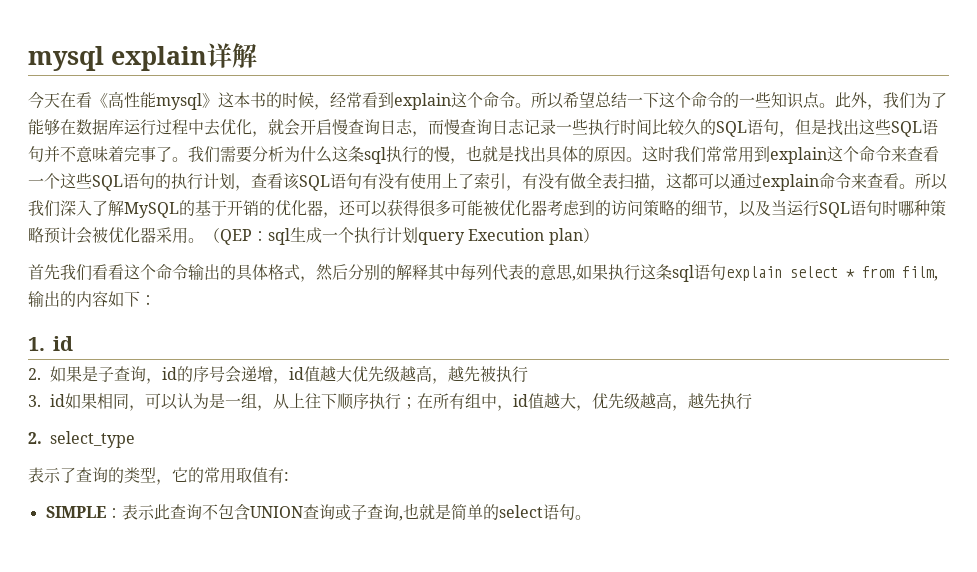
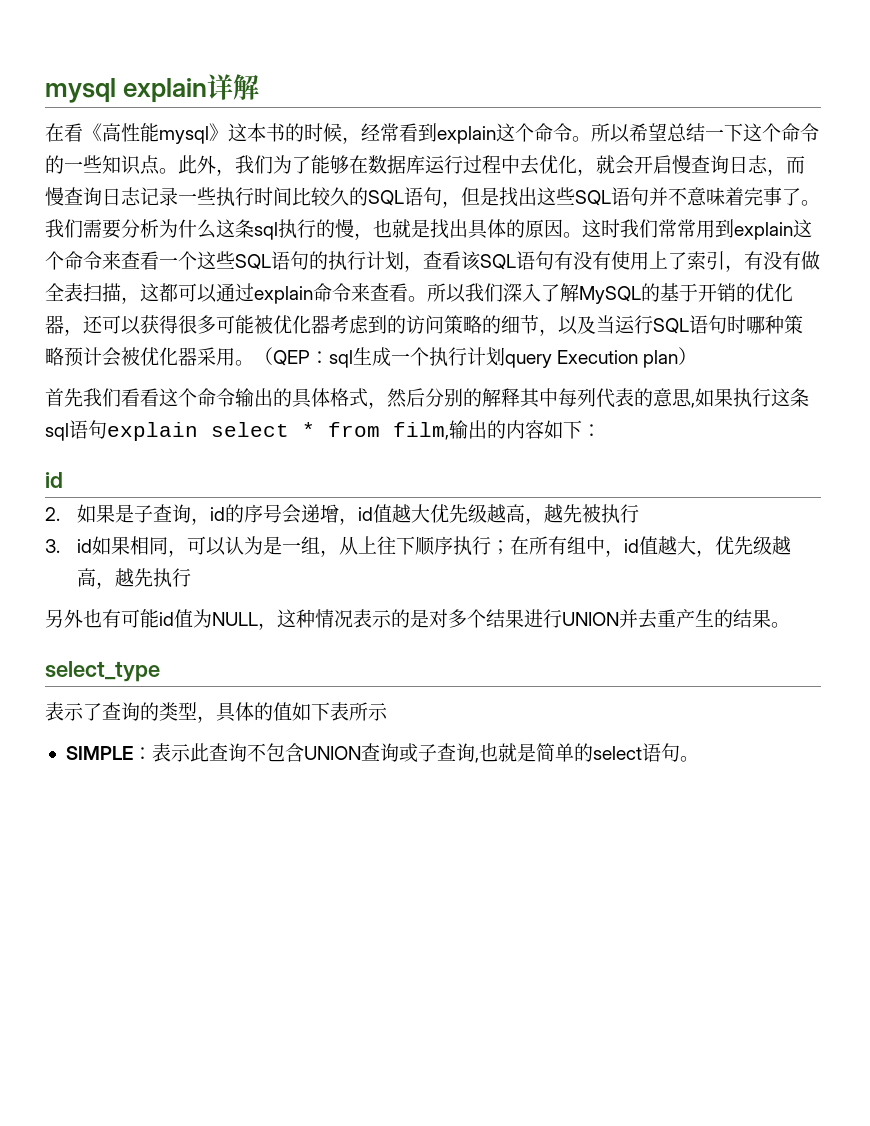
- 今天在看《高性能mysql》这本书的时候，经常看到explain这个命令。
+ 在看《高性能mysql》这本书的时候，经常看到explain这个命令。
  首先我们看看这个命令输出的具体格式，然后分别的解释其中每列代表的意思,如果执行这条sql语句explain select * from film,输出的内容如下：
- 1. id
+ id
- 2. select_type
+ 另外也有可能id值为NULL，这种情况表示的是对多个结果进行UNION并去重产生的结果。
+ select_type
- 表示了查询的类型，它的常用取值有:
+ 表示了查询的类型，具体的值如下表所示

